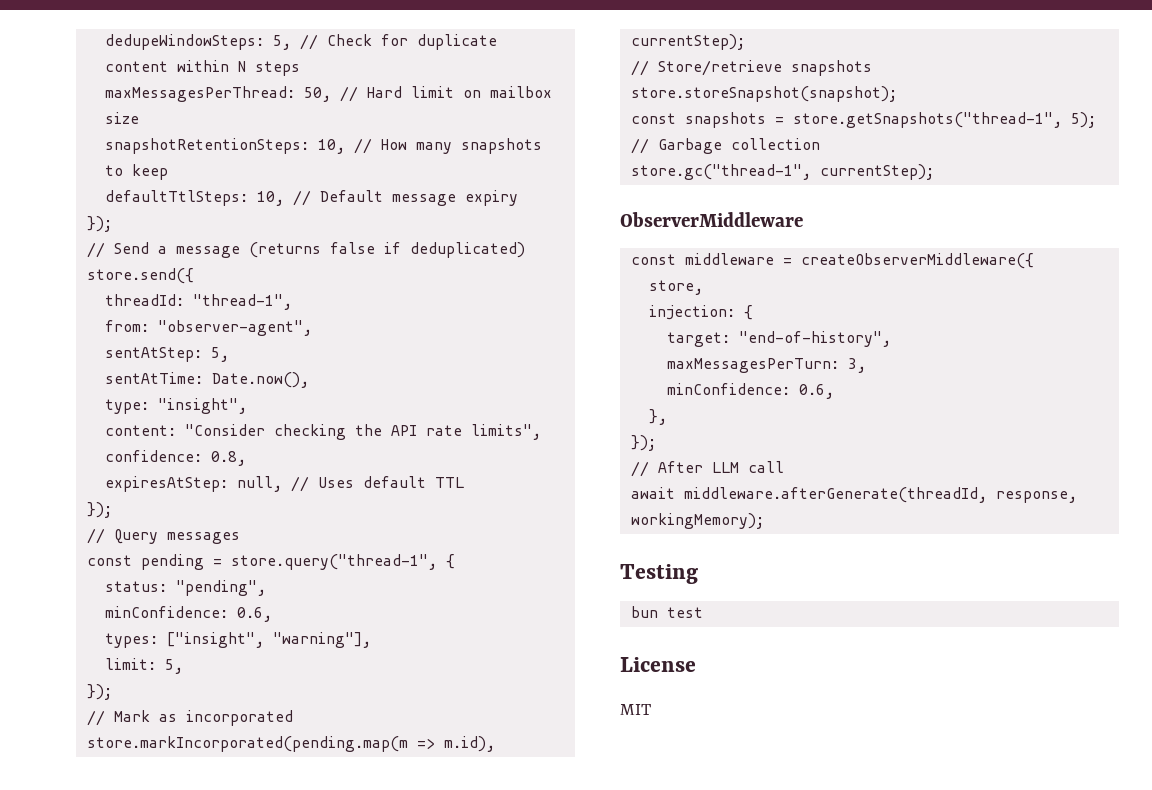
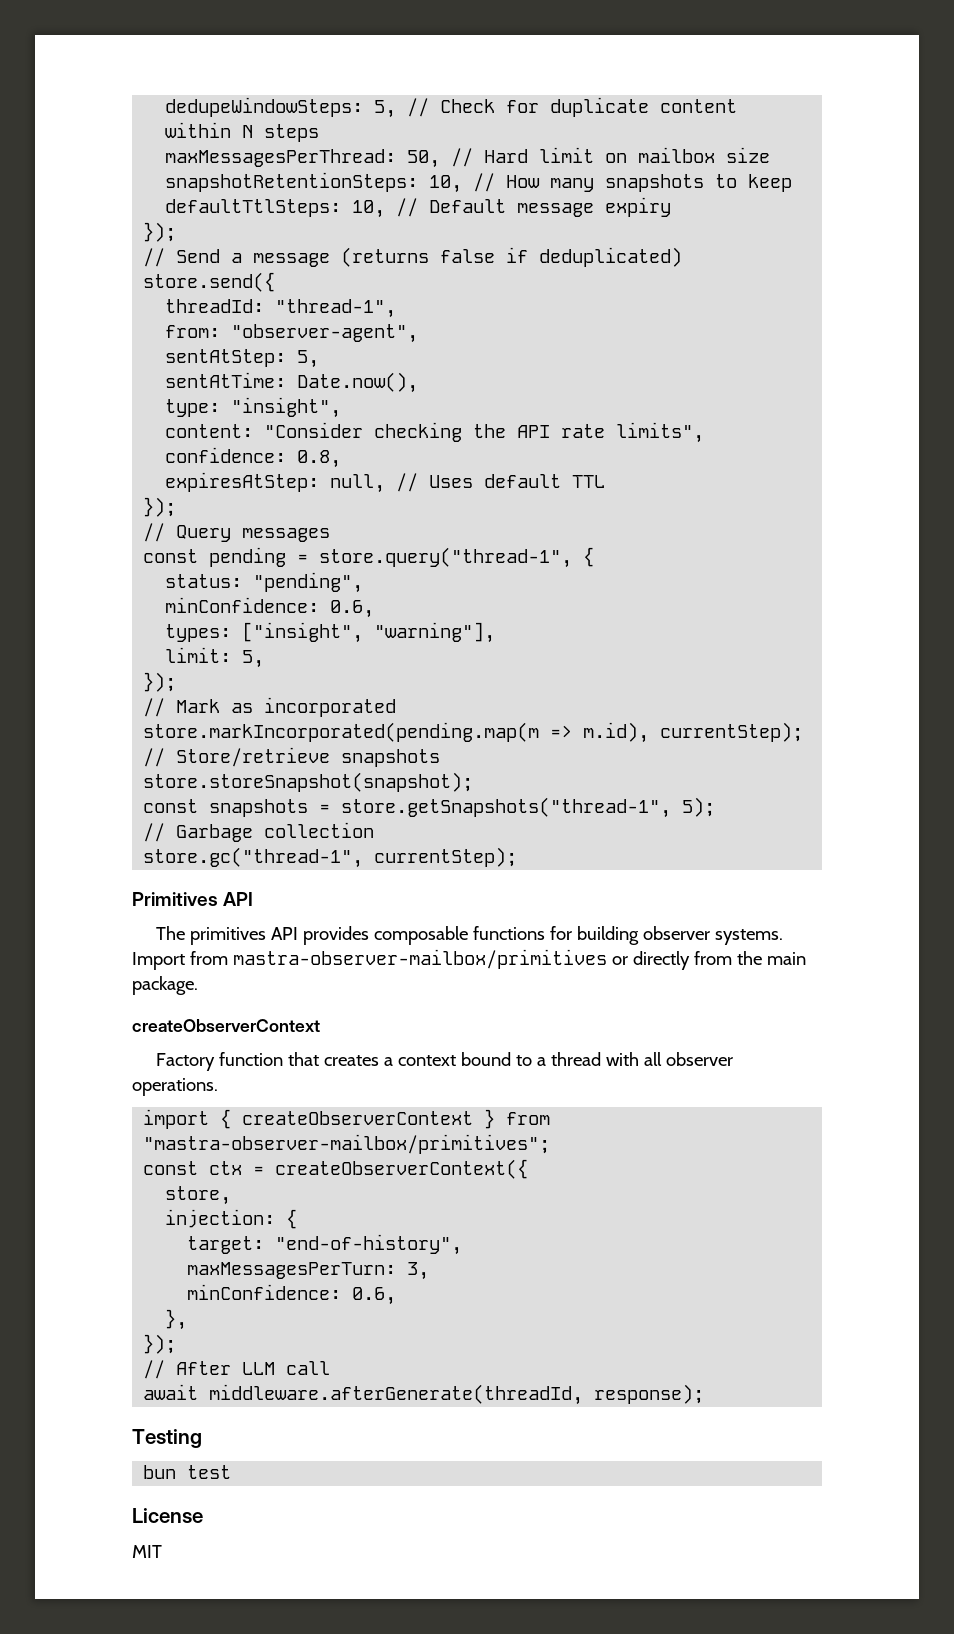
- ObserverMiddleware
- const middleware = createObserverMiddleware({
+ Primitives API
+ The primitives API provides composable functions for building observer systems. Import from mastra-observer-mailbox/primitives or directly from the main package.
+ createObserverContext
+ Factory function that creates a context bound to a thread with all observer operations.
+ import { createObserverContext } from "mastra-observer-mailbox/primitives";
+ const ctx = createObserverContext({
- await middleware.afterGenerate(threadId, response, workingMemory);
+ await middleware.afterGenerate(threadId, response);

